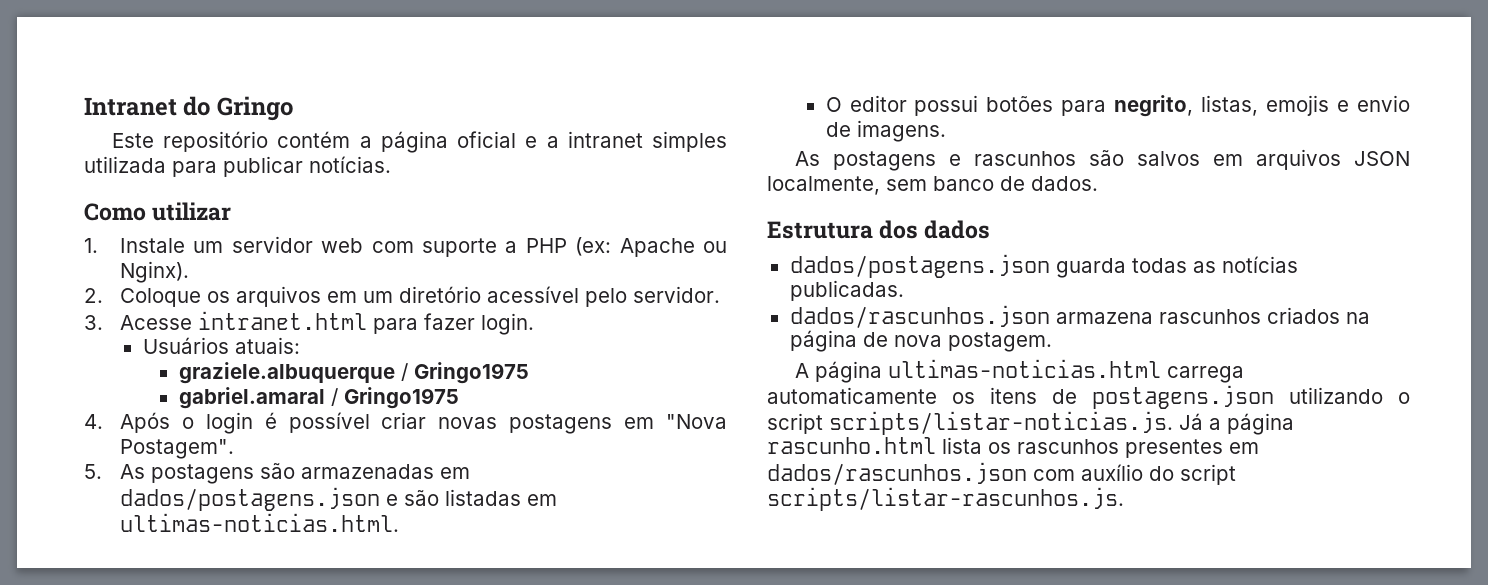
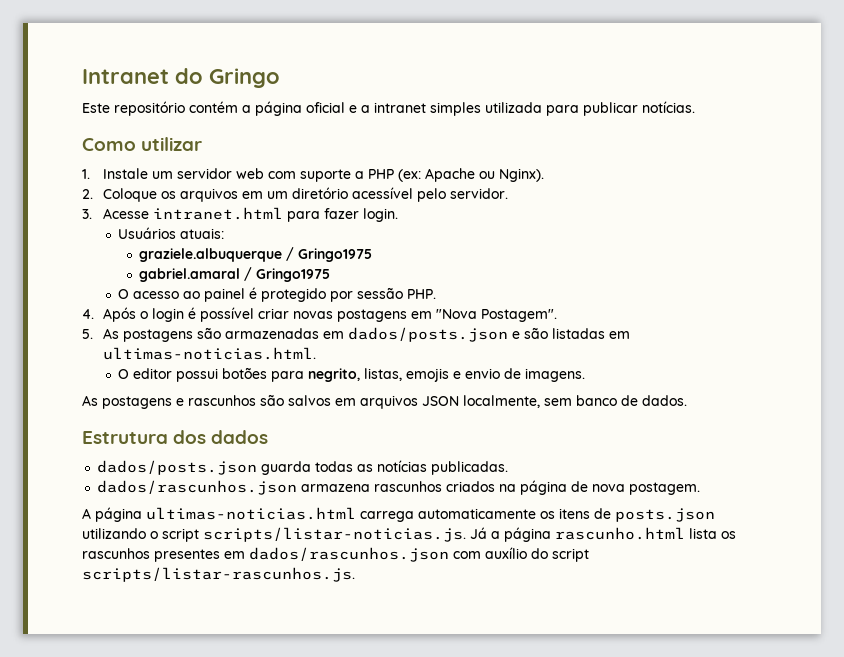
+ O acesso ao painel é protegido por sessão PHP.
- 5. As postagens são armazenadas em dados/postagens.json e são listadas em ultimas-noticias.html.
+ 5. As postagens são armazenadas em dados/posts.json e são listadas em ultimas-noticias.html.
- dados/postagens.json guarda todas as notícias publicadas.
+ dados/posts.json guarda todas as notícias publicadas.
- A página ultimas-noticias.html carrega automaticamente os itens de postagens.json utilizando o script scripts/listar-noticias.js. Já a página rascunho.html lista os rascunhos presentes em dados/rascunhos.json com auxílio do script scripts/listar-rascunhos.js.
+ A página ultimas-noticias.html carrega automaticamente os itens de posts.json utilizando o script scripts/listar-noticias.js. Já a página rascunho.html lista os rascunhos presentes em dados/rascunhos.json com auxílio do script scripts/listar-rascunhos.js.

